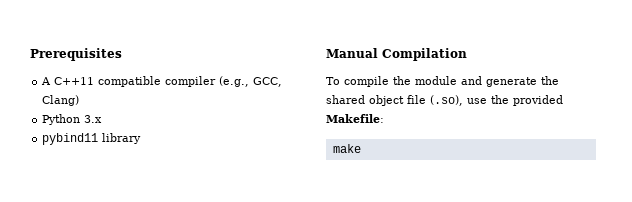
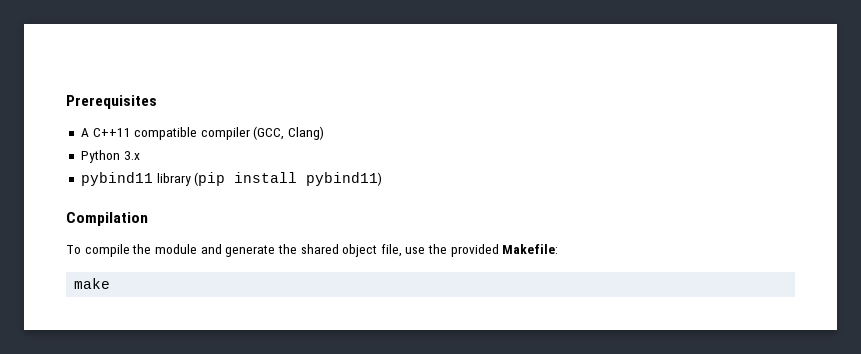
- A C++11 compatible compiler (e.g., GCC, Clang)
+ A C++11 compatible compiler (GCC, Clang)
- pybind11 library
- Manual Compilation
+ pybind11 library (pip install pybind11)
+ Compilation
- To compile the module and generate the shared object file (.so), use the provided Makefile:
+ To compile the module and generate the shared object file, use the provided Makefile:

